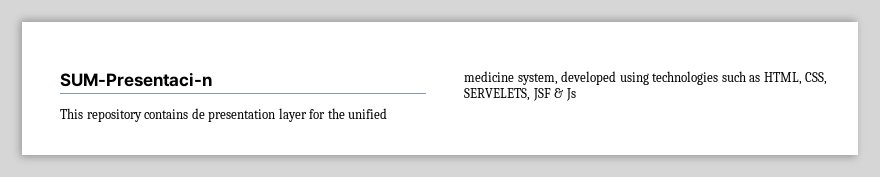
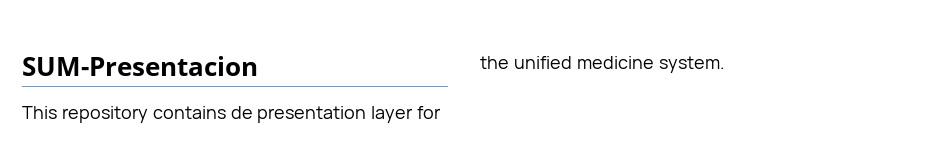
- SUM-Presentaci-n
+ SUM-Presentacion
- This repository contains de presentation layer for the unified medicine system, developed using technologies such as HTML, CSS, SERVELETS, JSF & Js
+ This repository contains de presentation layer for the unified medicine system.

